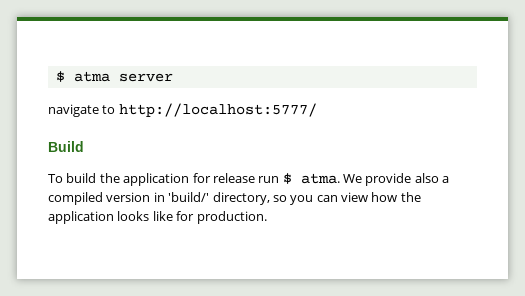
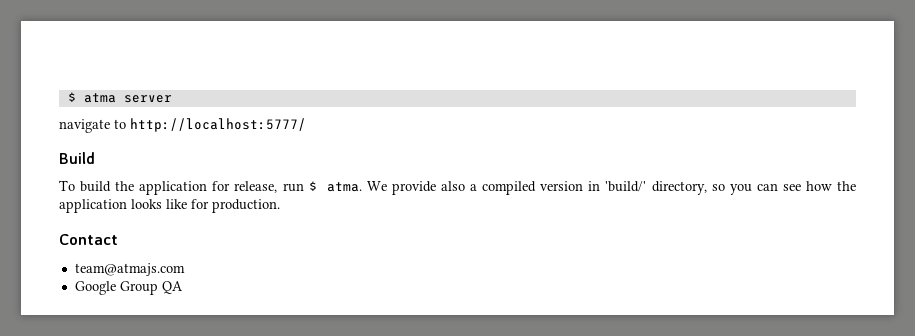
- To build the application for release run $ atma.
+ To build the application for release, run $ atma.
- We provide also a compiled version in 'build/' directory, so you can view how the application looks like for production.
+ We provide also a compiled version in 'build/' directory, so you can see how the application looks like for production.
+ Contact
+ team@atmajs.com
+ Google Group QA

